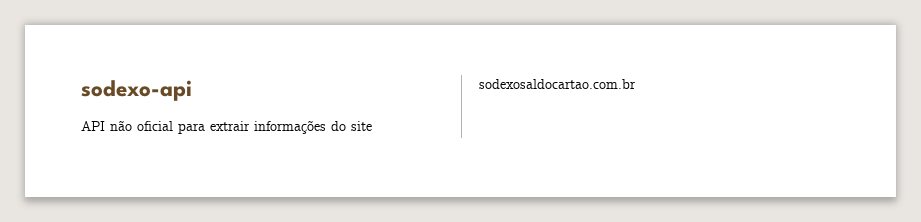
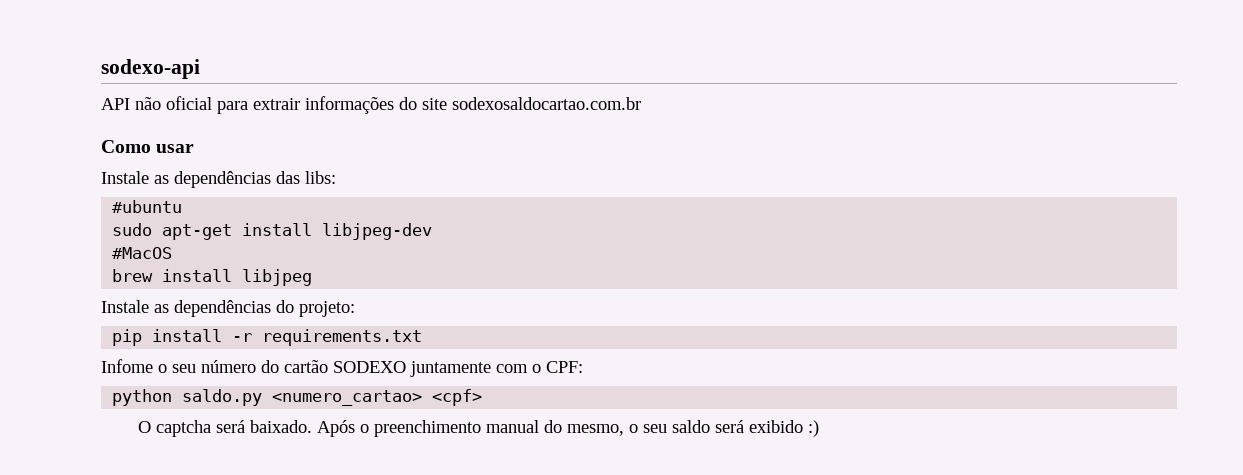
+ Como usar
+ Instale as dependências das libs:
+ #ubuntu
+ sudo apt-get install libjpeg-dev
+ #MacOS
+ brew install libjpeg
+ Instale as dependências do projeto:
+ pip install -r requirements.txt
+ Infome o seu número do cartão SODEXO juntamente com o CPF:
+ python saldo.py <numero_cartao> <cpf>
+ O captcha será baixado. Após o preenchimento manual do mesmo, o seu saldo será exibido :)

